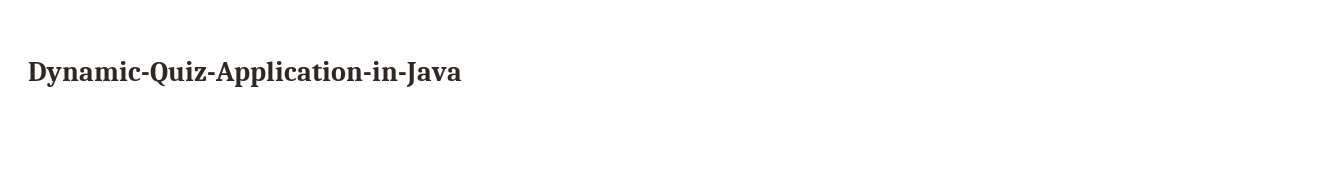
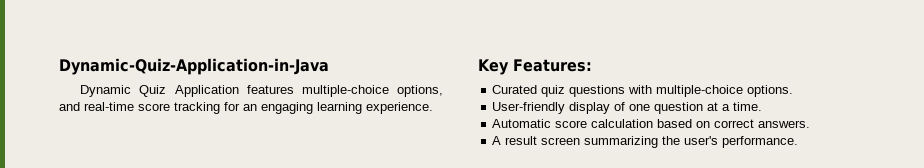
+ Dynamic Quiz Application features multiple-choice options, and real-time score tracking for an engaging learning experience.
+ Key Features:
+ Curated quiz questions with multiple-choice options.
+ User-friendly display of one question at a time.
+ Automatic score calculation based on correct answers.
+ A result screen summarizing the user's performance.

